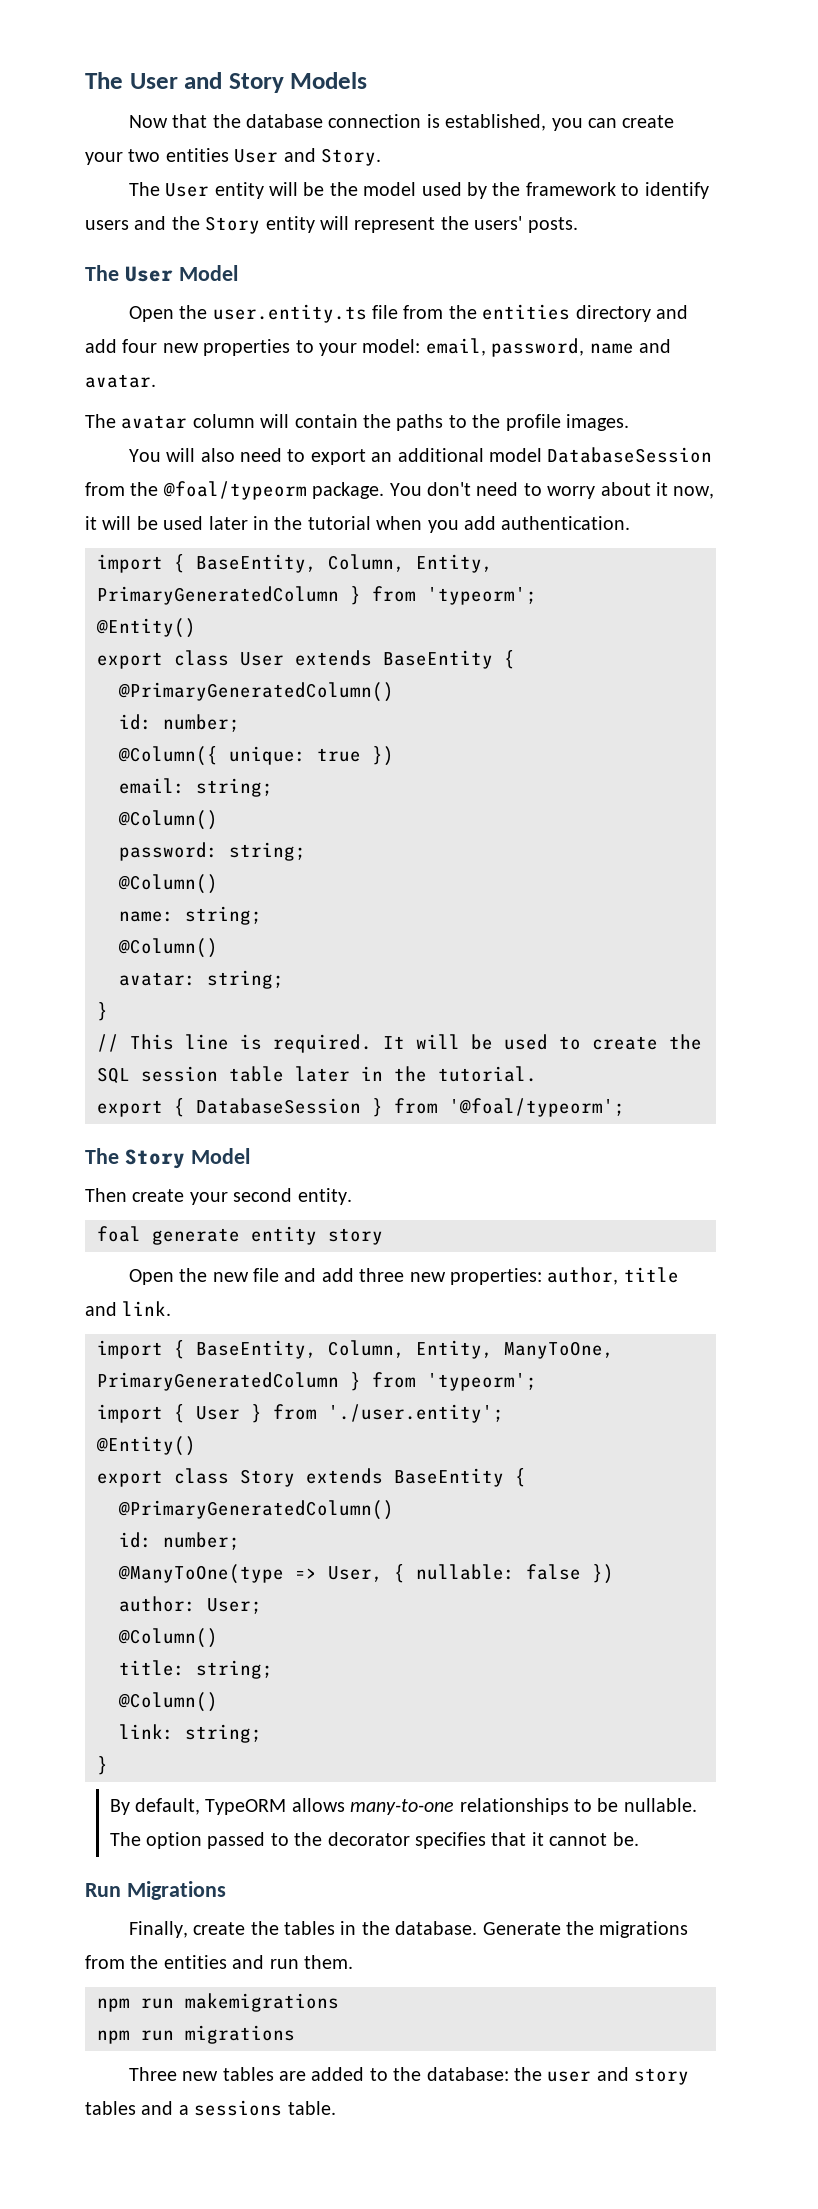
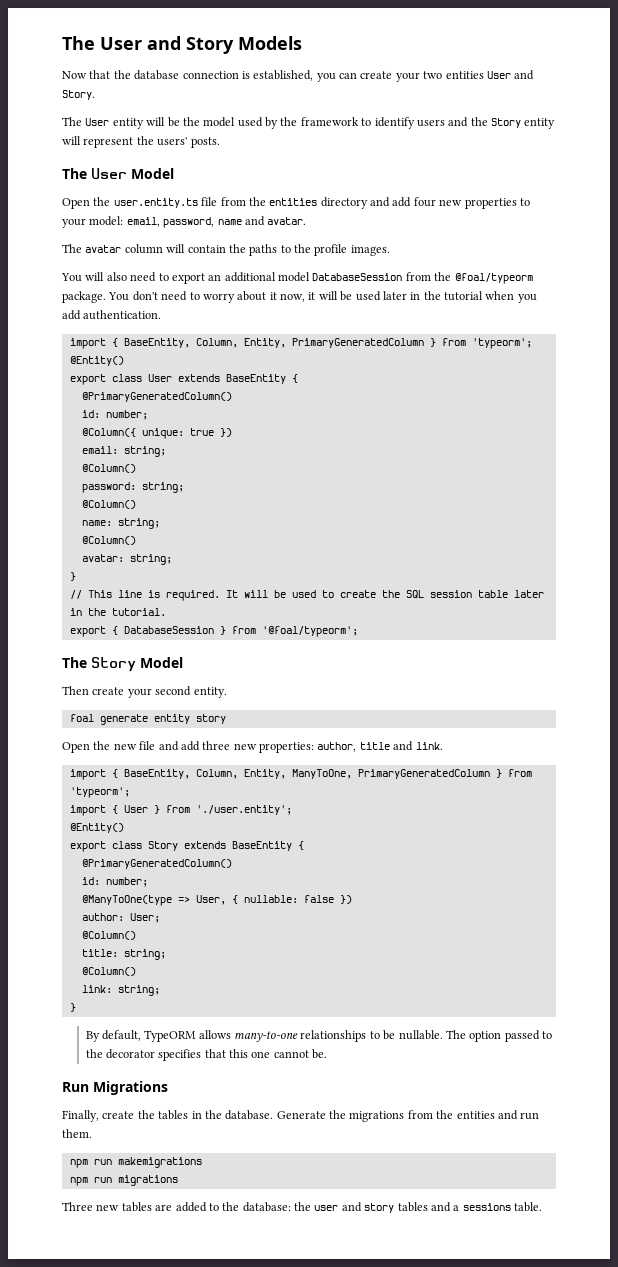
- The option passed to the decorator specifies that it cannot be.
+ The option passed to the decorator specifies that this one cannot be.

